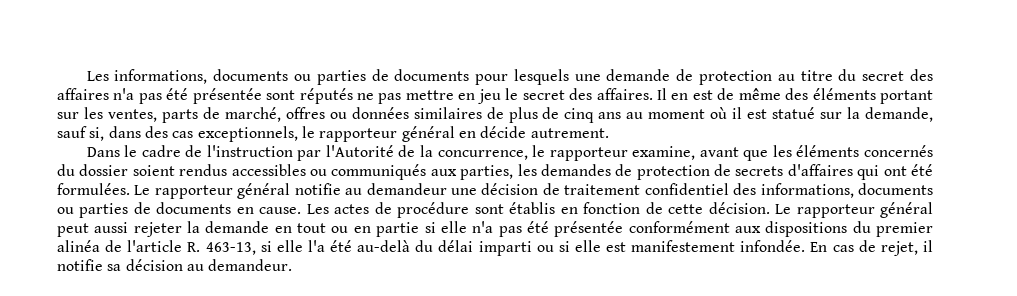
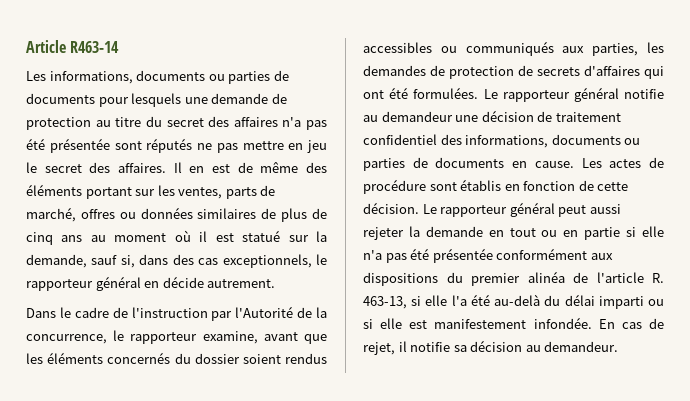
+ Article R463-14

